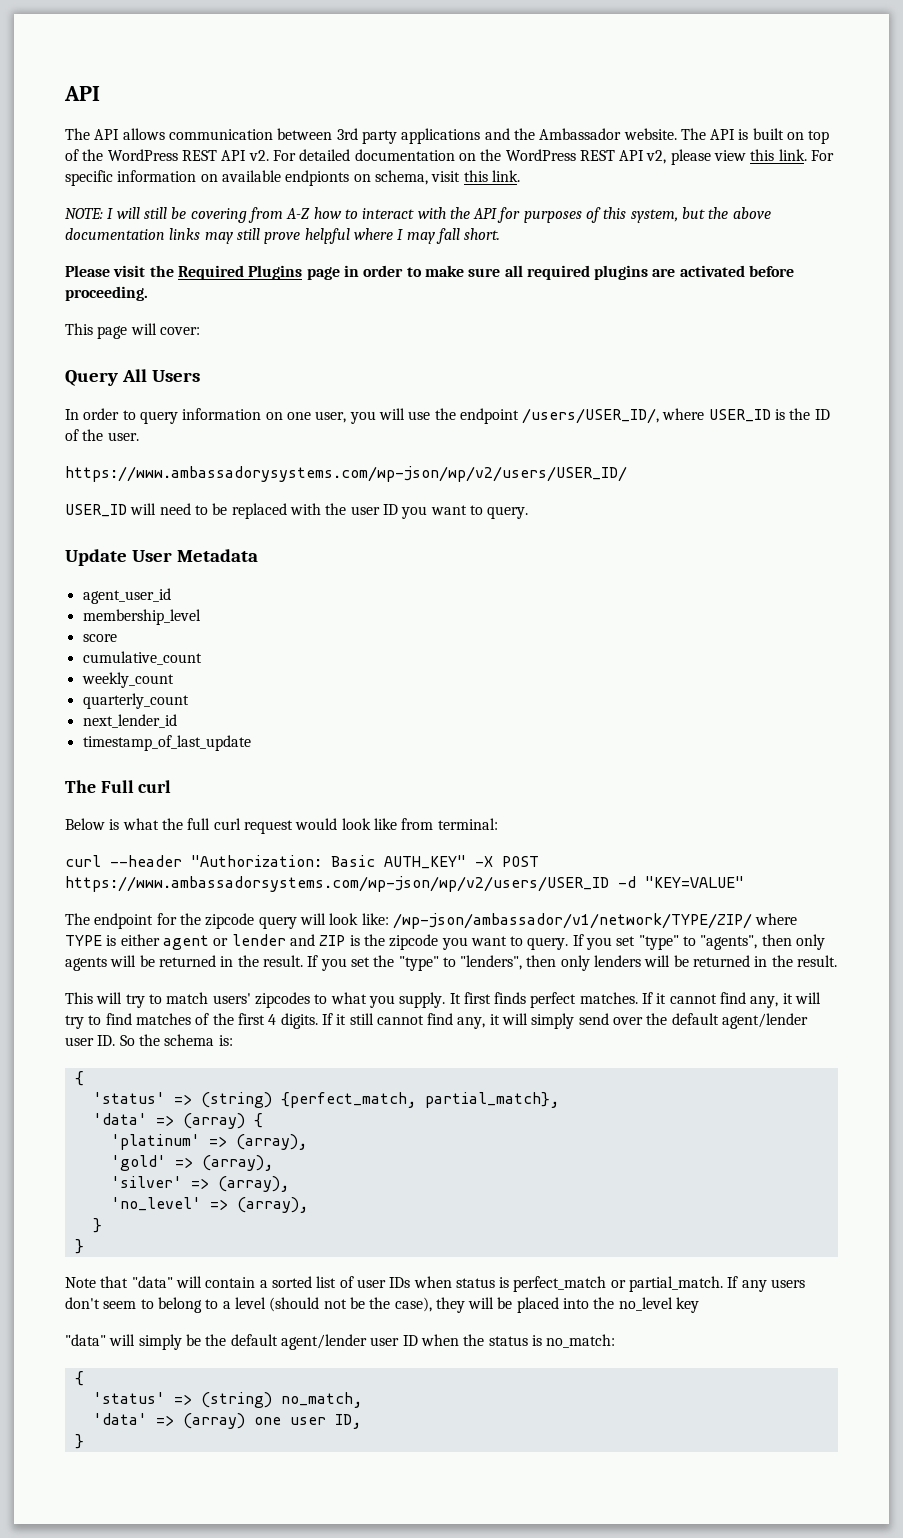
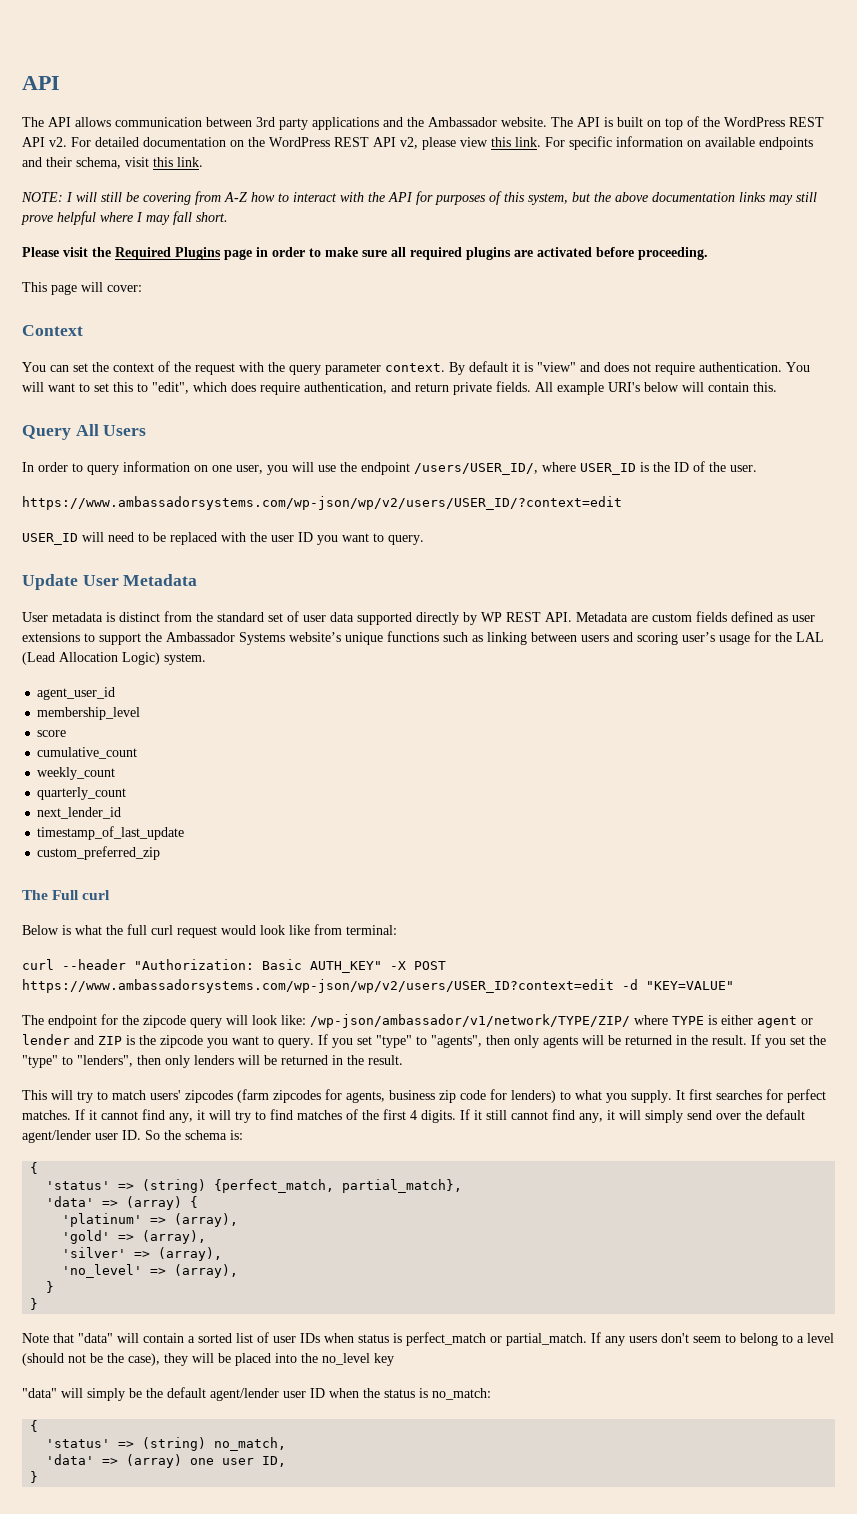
- For specific information on available endpionts on schema, visit this link.
+ For specific information on available endpoints and their schema, visit this link.
+ Context
+ You can set the context of the request with the query parameter context. By default it is "view" and does not require authentication. You will want to set this to "edit", which does require authentication, and return private fields. All example URI's below will contain this.
- https://www.ambassadorysystems.com/wp-json/wp/v2/users/USER_ID/
+ https://www.ambassadorsystems.com/wp-json/wp/v2/users/USER_ID/?context=edit
+ User metadata is distinct from the standard set of user data supported directly by WP REST API. Metadata are custom fields defined as user extensions to support the Ambassador Systems website’s unique functions such as linking between users and scoring user’s usage for the LAL (Lead Allocation Logic) system.
+ custom_preferred_zip
- curl --header "Authorization: Basic AUTH_KEY" -X POST https://www.ambassadorsystems.com/wp-json/wp/v2/users/USER_ID -d "KEY=VALUE"
+ curl --header "Authorization: Basic AUTH_KEY" -X POST https://www.ambassadorsystems.com/wp-json/wp/v2/users/USER_ID?context=edit -d "KEY=VALUE"
- This will try to match users' zipcodes to what you supply.
+ This will try to match users' zipcodes (farm zipcodes for agents, business zip code for lenders) to what you supply.
- It first finds perfect matches.
+ It first searches for perfect matches.

